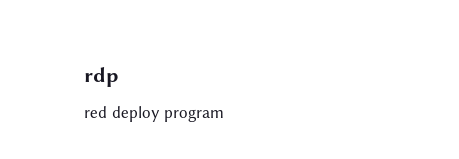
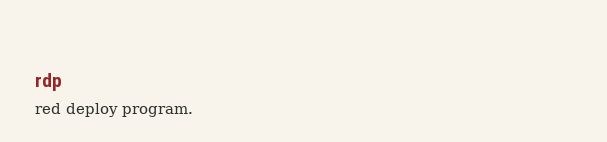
- red deploy program
+ red deploy program.

